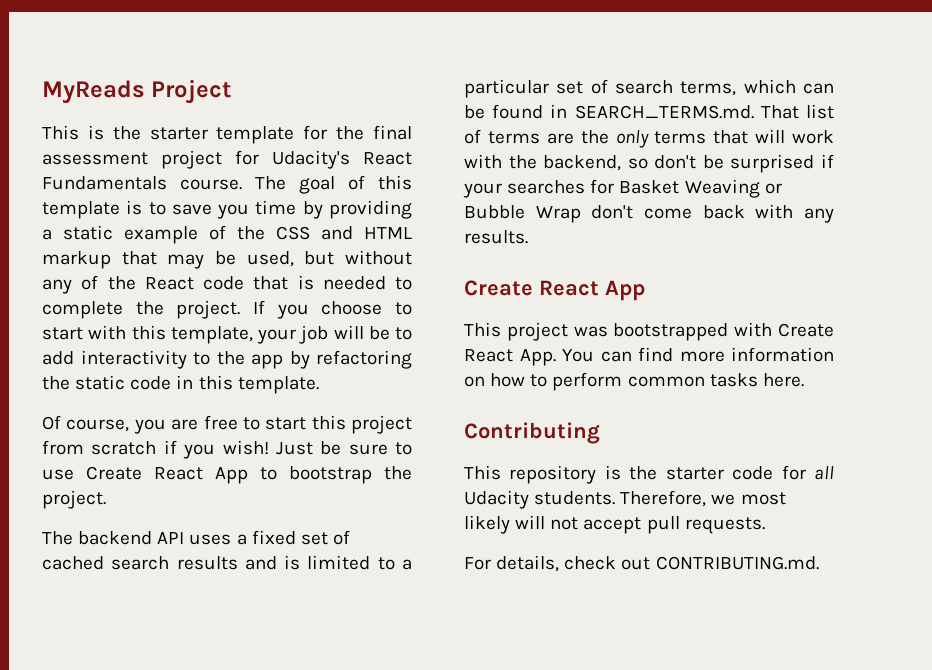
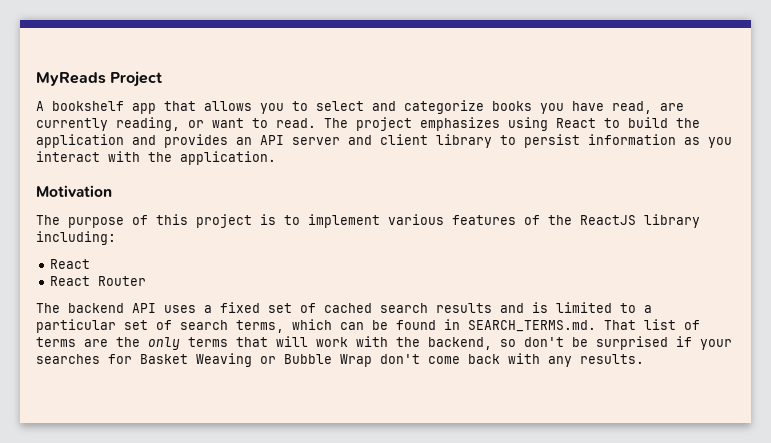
- This is the starter template for the final assessment project for Udacity's React Fundamentals course. The goal of this template is to save you time by providing a static example of the CSS and HTML markup that may be used, but without any of the React code that is needed to complete the project. If you choose to start with this template, your job will be to add interactivity to the app by refactoring the static code in this template.
- Of course, you are free to start this project from scratch if you wish! Just be sure to use Create React App to bootstrap the project.
+ A bookshelf app that allows you to select and categorize books you have read, are currently reading, or want to read. The project emphasizes using React to build the application and provides an API server and client library to persist information as you interact with the application.
+ Motivation
+ The purpose of this project is to implement various features of the ReactJS library including:
+ React
+ React Router
  The backend API uses a fixed set of cached search results and is limited to a particular set of search terms, which can be found in SEARCH_TERMS.md. That list of terms are the only terms that will work with the backend, so don't be surprised if your searches for Basket Weaving or Bubble Wrap don't come back with any results.
- Create React App
- This project was bootstrapped with Create React App. You can find more information on how to perform common tasks here.
- Contributing
- This repository is the starter code for all Udacity students. Therefore, we most likely will not accept pull requests.
- For details, check out CONTRIBUTING.md.

